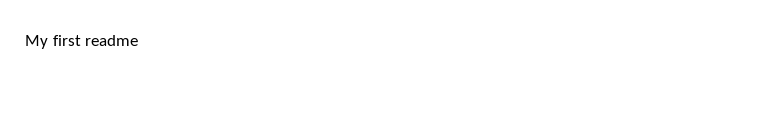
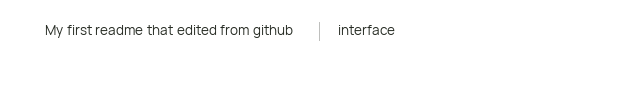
- My first readme
+ My first readme that edited from github interface

